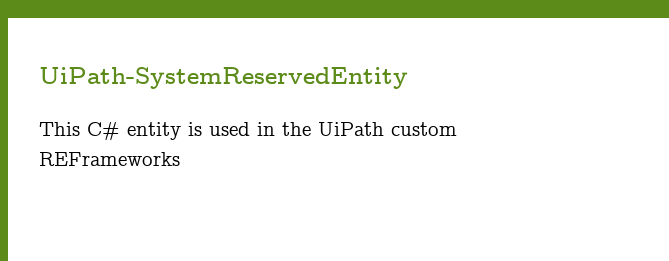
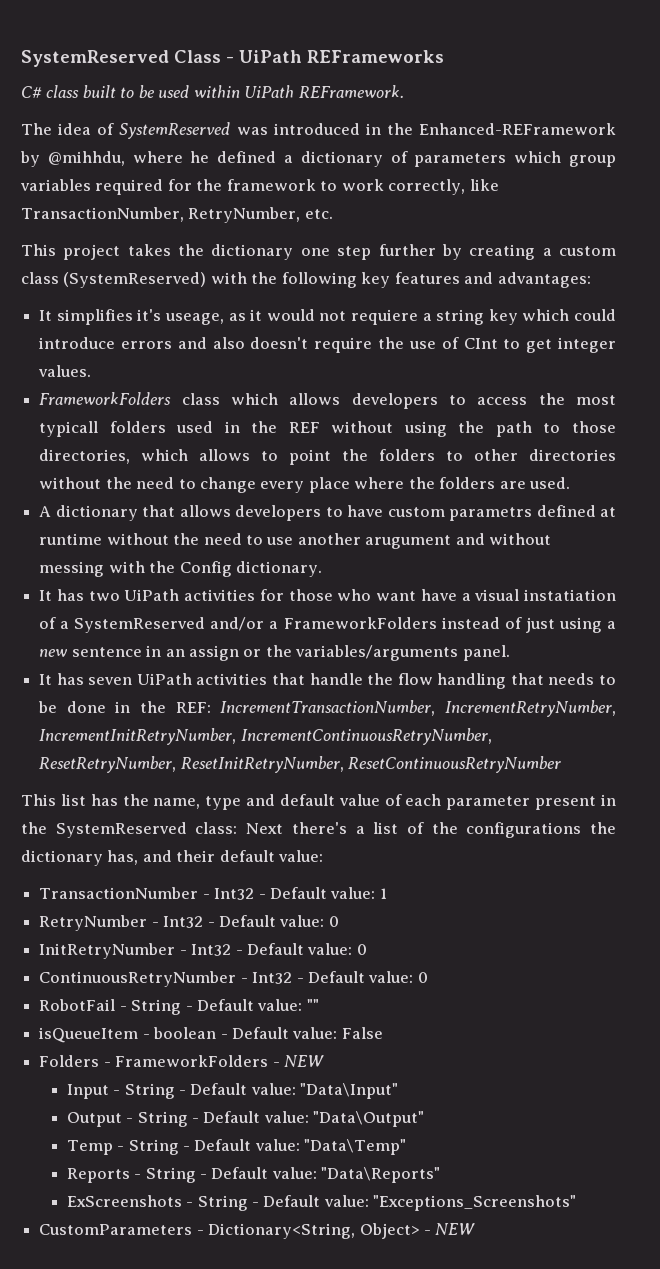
- UiPath-SystemReservedEntity
- This C# entity is used in the UiPath custom REFrameworks
+ SystemReserved Class - UiPath REFrameworks
+ C# class built to be used within UiPath REFramework.
+ The idea of SystemReserved was introduced in the Enhanced-REFramework by @mihhdu, where he defined a dictionary of parameters which group variables required for the framework to work correctly, like TransactionNumber, RetryNumber, etc.
+ This project takes the dictionary one step further by creating a custom class (SystemReserved) with the following key features and advantages:
+ It simplifies it's useage, as it would not requiere a string key which could introduce errors and also doesn't require the use of CInt to get integer values.
+ FrameworkFolders class which allows developers to access the most typicall folders used in the REF without using the path to those directories, which allows to point the folders to other directories without the need to change every place where the folders are used.
+ A dictionary that allows developers to have custom parametrs defined at runtime without the need to use another arugument and without messing with the Config dictionary.
+ It has two UiPath activities for those who want have a visual instatiation of a SystemReserved and/or a FrameworkFolders instead of just using a new sentence in an assign or the variables/arguments panel.
+ It has seven UiPath activities that handle the flow handling that needs to be done in the REF: IncrementTransactionNumber, IncrementRetryNumber, IncrementInitRetryNumber, IncrementContinuousRetryNumber, ResetRetryNumber, ResetInitRetryNumber, ResetContinuousRetryNumber
+ This list has the name, type and default value of each parameter present in the SystemReserved class: Next there's a list of the configurations the dictionary has, and their default value:
+ TransactionNumber - Int32 - Default value: 1
+ RetryNumber - Int32 - Default value: 0
+ InitRetryNumber - Int32 - Default value: 0
+ ContinuousRetryNumber - Int32 - Default value: 0
+ RobotFail - String - Default value: ""
+ isQueueItem - boolean - Default value: False
+ Folders - FrameworkFolders - NEW
+ Input - String - Default value: "Data\Input"
+ Output - String - Default value: "Data\Output"
+ Temp - String - Default value: "Data\Temp"
+ Reports - String - Default value: "Data\Reports"
+ ExScreenshots - String - Default value: "Exceptions_Screenshots"
+ CustomParameters - Dictionary<String, Object> - NEW

